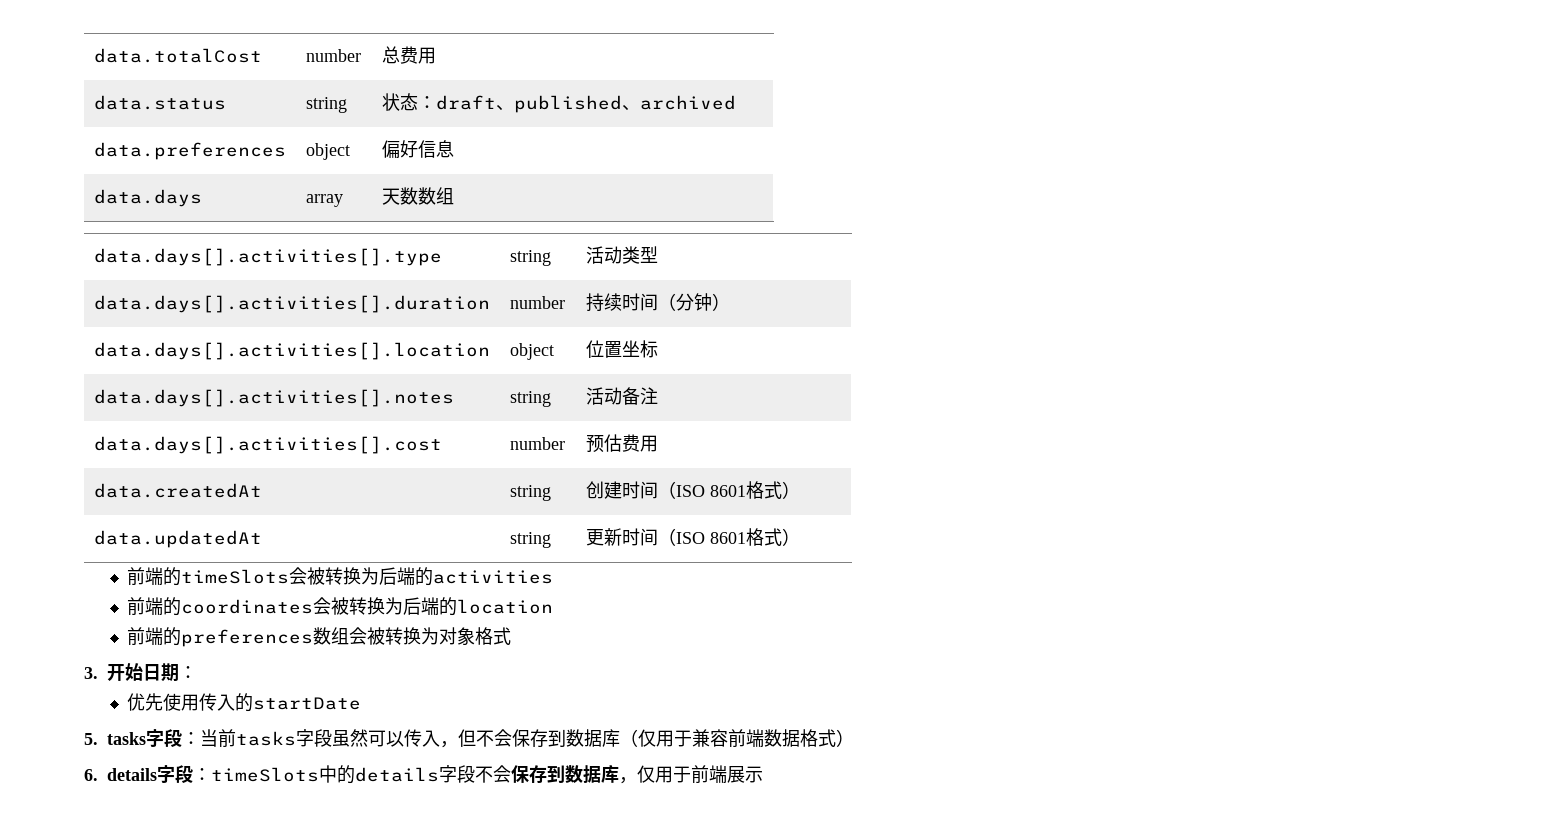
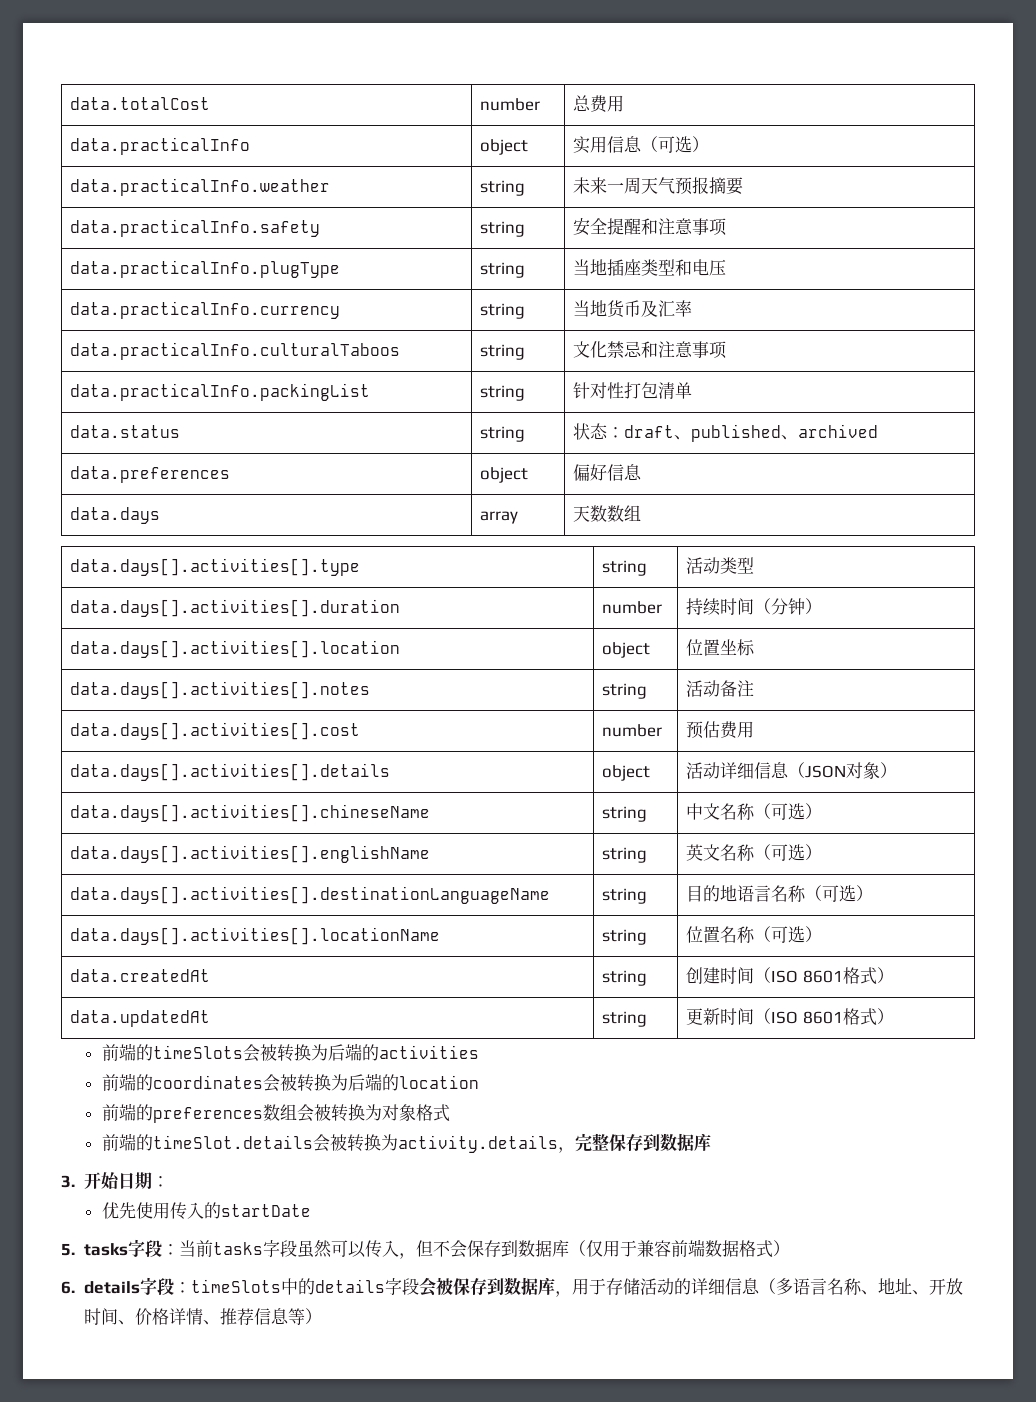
+ data.practicalInfo | object | 实用信息（可选）
+ data.practicalInfo.weather | string | 未来一周天气预报摘要
+ data.practicalInfo.safety | string | 安全提醒和注意事项
+ data.practicalInfo.plugType | string | 当地插座类型和电压
+ data.practicalInfo.currency | string | 当地货币及汇率
+ data.practicalInfo.culturalTaboos | string | 文化禁忌和注意事项
+ data.practicalInfo.packingList | string | 针对性打包清单
+ data.days[].activities[].details | object | 活动详细信息（JSON对象）
+ data.days[].activities[].chineseName | string | 中文名称（可选）
+ data.days[].activities[].englishName | string | 英文名称（可选）
+ data.days[].activities[].destinationLanguageName | string | 目的地语言名称（可选）
+ data.days[].activities[].locationName | string | 位置名称（可选）
+ 前端的timeSlot.details会被转换为activity.details，完整保存到数据库
- 6. details字段：timeSlots中的details字段不会保存到数据库，仅用于前端展示
+ 6. details字段：timeSlots中的details字段会被保存到数据库，用于存储活动的详细信息（多语言名称、地址、开放时间、价格详情、推荐信息等）

